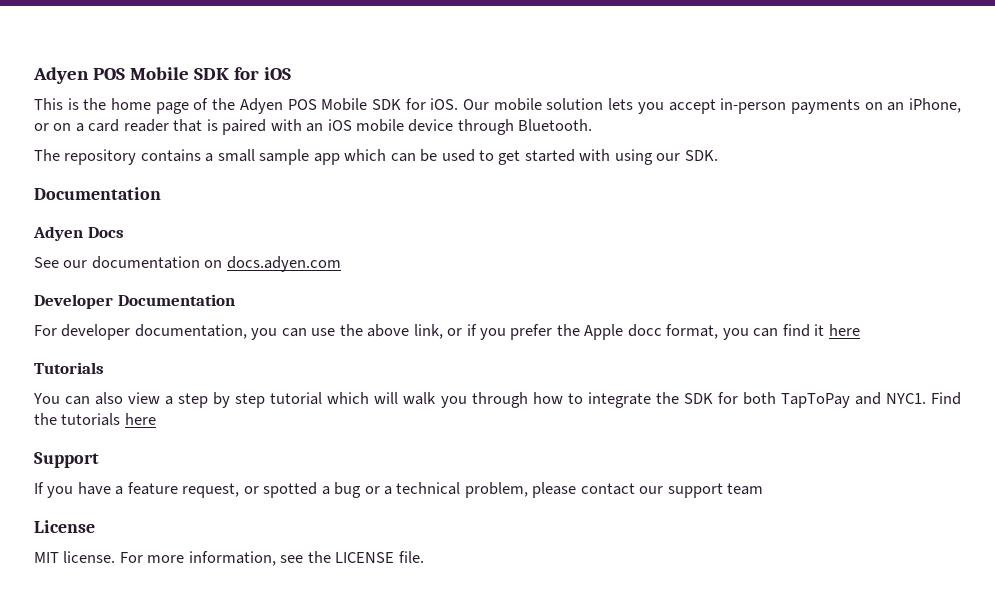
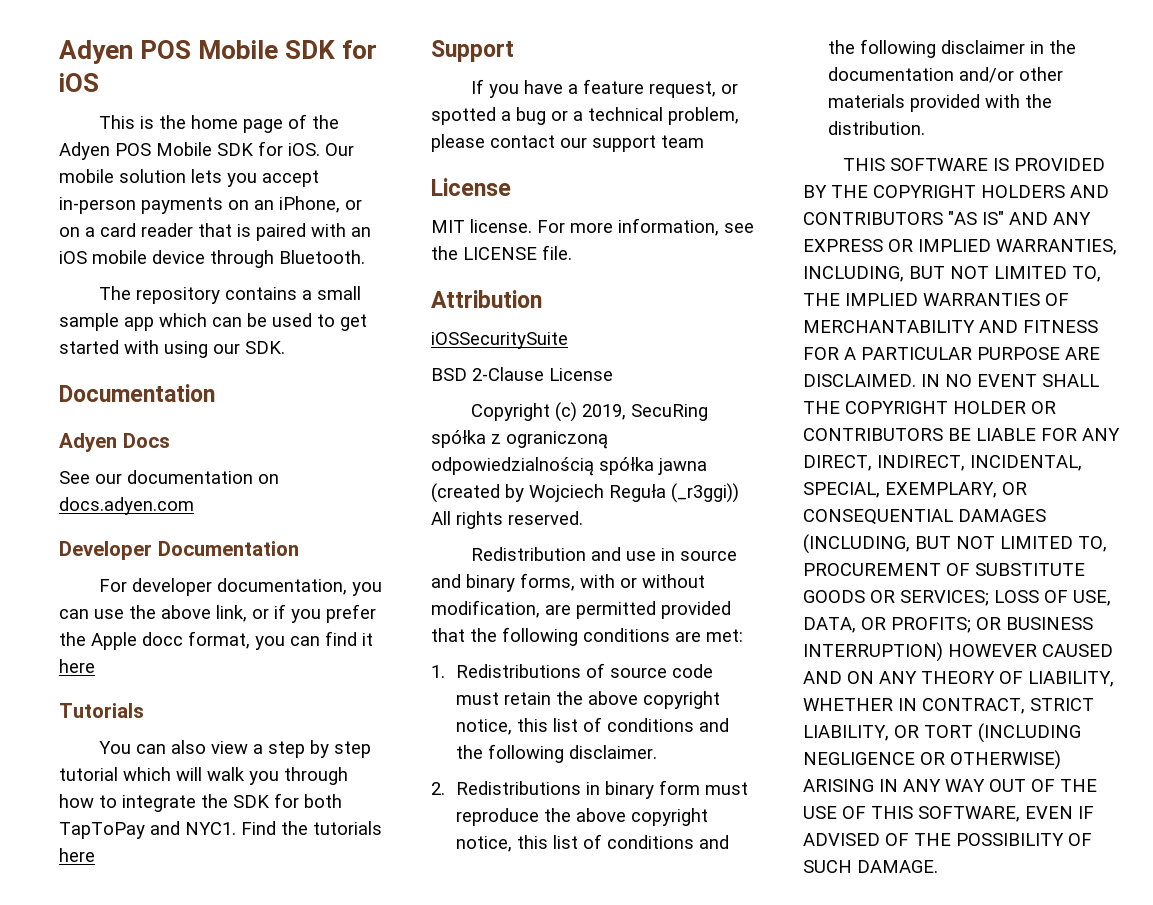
+ Attribution
+ iOSSecuritySuite
+ BSD 2-Clause License
+ Copyright (c) 2019, SecuRing spółka z ograniczoną odpowiedzialnością spółka jawna (created by Wojciech Reguła (_r3ggi)) All rights reserved.
+ Redistribution and use in source and binary forms, with or without modification, are permitted provided that the following conditions are met:
+ 1. Redistributions of source code must retain the above copyright notice, this list of conditions and the following disclaimer.
+ 2. Redistributions in binary form must reproduce the above copyright notice, this list of conditions and the following disclaimer in the documentation and/or other materials provided with the distribution.
+ THIS SOFTWARE IS PROVIDED BY THE COPYRIGHT HOLDERS AND CONTRIBUTORS "AS IS" AND ANY EXPRESS OR IMPLIED WARRANTIES, INCLUDING, BUT NOT LIMITED TO, THE IMPLIED WARRANTIES OF MERCHANTABILITY AND FITNESS FOR A PARTICULAR PURPOSE ARE DISCLAIMED. IN NO EVENT SHALL THE COPYRIGHT HOLDER OR CONTRIBUTORS BE LIABLE FOR ANY DIRECT, INDIRECT, INCIDENTAL, SPECIAL, EXEMPLARY, OR CONSEQUENTIAL DAMAGES (INCLUDING, BUT NOT LIMITED TO, PROCUREMENT OF SUBSTITUTE GOODS OR SERVICES; LOSS OF USE, DATA, OR PROFITS; OR BUSINESS INTERRUPTION) HOWEVER CAUSED AND ON ANY THEORY OF LIABILITY, WHETHER IN CONTRACT, STRICT LIABILITY, OR TORT (INCLUDING NEGLIGENCE OR OTHERWISE) ARISING IN ANY WAY OUT OF THE USE OF THIS SOFTWARE, EVEN IF ADVISED OF THE POSSIBILITY OF SUCH DAMAGE.

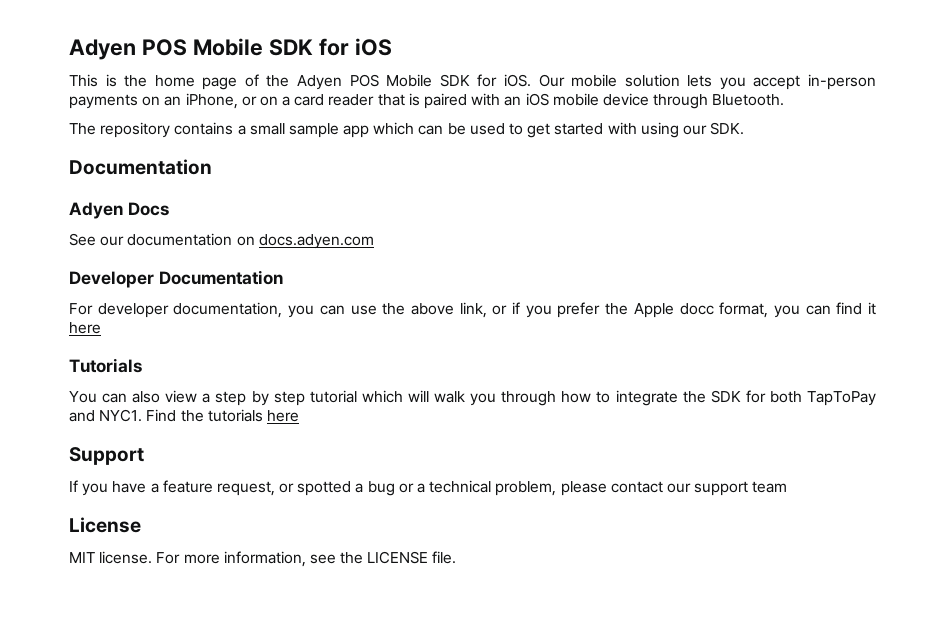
- Attribution
- iOSSecuritySuite
- BSD 2-Clause License
- Copyright (c) 2019, SecuRing spółka z ograniczoną odpowiedzialnością spółka jawna (created by Wojciech Reguła (_r3ggi)) All rights reserved.
- Redistribution and use in source and binary forms, with or without modification, are permitted provided that the following conditions are met:
- 1. Redistributions of source code must retain the above copyright notice, this list of conditions and the following disclaimer.
- 2. Redistributions in binary form must reproduce the above copyright notice, this list of conditions and the following disclaimer in the documentation and/or other materials provided with the distribution.
- THIS SOFTWARE IS PROVIDED BY THE COPYRIGHT HOLDERS AND CONTRIBUTORS "AS IS" AND ANY EXPRESS OR IMPLIED WARRANTIES, INCLUDING, BUT NOT LIMITED TO, THE IMPLIED WARRANTIES OF MERCHANTABILITY AND FITNESS FOR A PARTICULAR PURPOSE ARE DISCLAIMED. IN NO EVENT SHALL THE COPYRIGHT HOLDER OR CONTRIBUTORS BE LIABLE FOR ANY DIRECT, INDIRECT, INCIDENTAL, SPECIAL, EXEMPLARY, OR CONSEQUENTIAL DAMAGES (INCLUDING, BUT NOT LIMITED TO, PROCUREMENT OF SUBSTITUTE GOODS OR SERVICES; LOSS OF USE, DATA, OR PROFITS; OR BUSINESS INTERRUPTION) HOWEVER CAUSED AND ON ANY THEORY OF LIABILITY, WHETHER IN CONTRACT, STRICT LIABILITY, OR TORT (INCLUDING NEGLIGENCE OR OTHERWISE) ARISING IN ANY WAY OUT OF THE USE OF THIS SOFTWARE, EVEN IF ADVISED OF THE POSSIBILITY OF SUCH DAMAGE.

